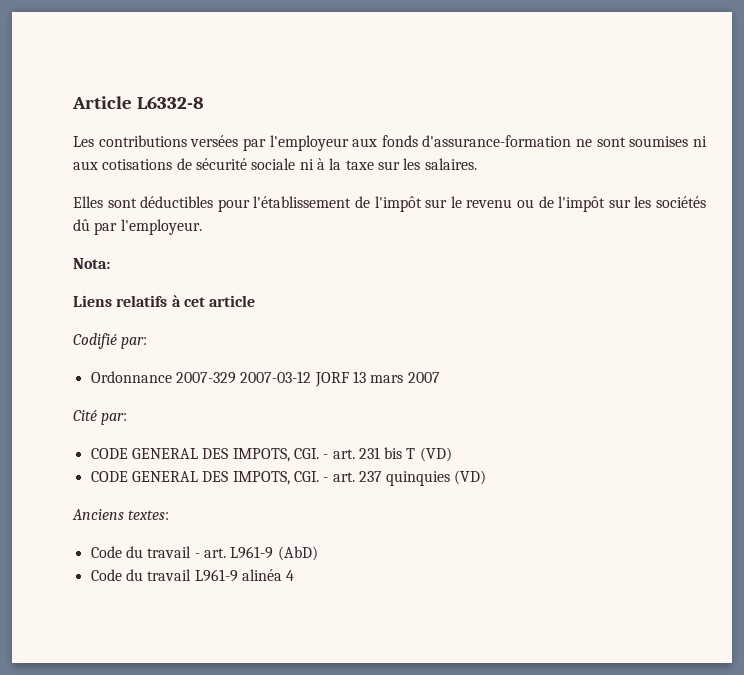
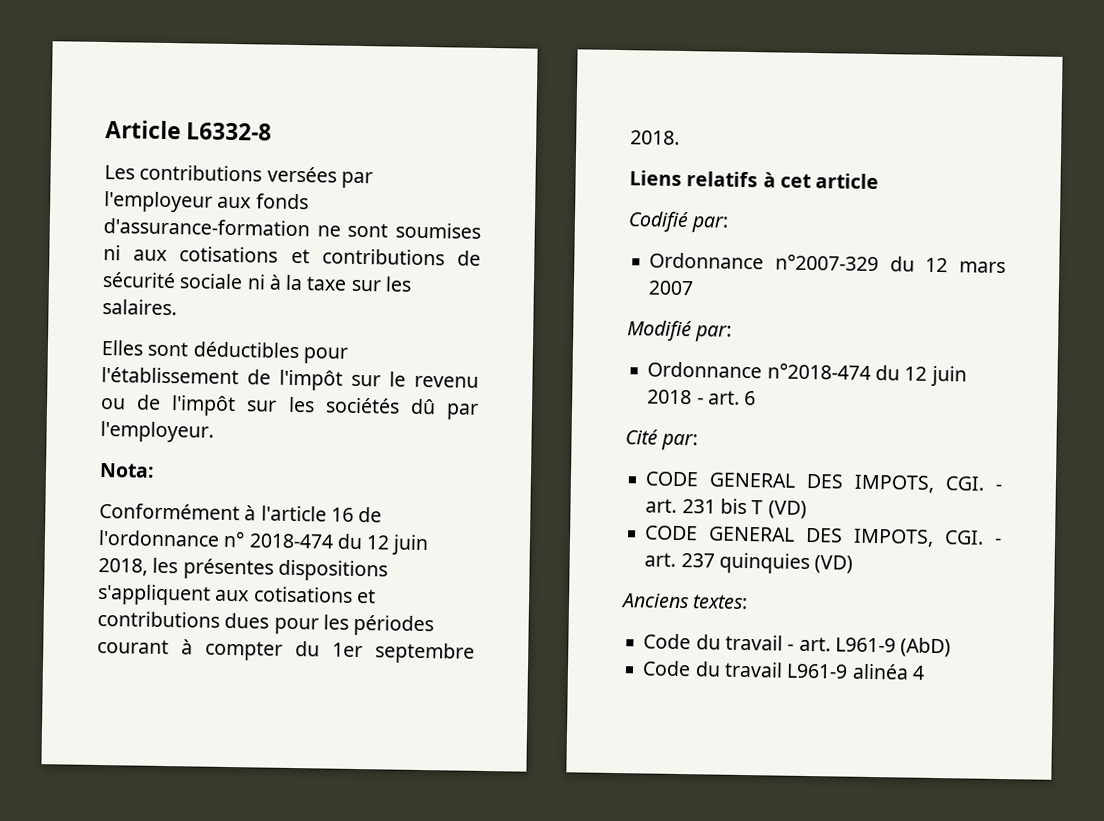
- Les contributions versées par l'employeur aux fonds d'assurance-formation ne sont soumises ni aux cotisations de sécurité sociale ni à la taxe sur les salaires.
+ Les contributions versées par l'employeur aux fonds d'assurance-formation ne sont soumises ni aux cotisations et contributions de sécurité sociale ni à la taxe sur les salaires.
+ Conformément à l'article 16 de l'ordonnance n° 2018-474 du 12 juin 2018, les présentes dispositions s'appliquent aux cotisations et contributions dues pour les périodes courant à compter du 1er septembre 2018.
- Ordonnance 2007-329 2007-03-12 JORF 13 mars 2007
+ Ordonnance n°2007-329 du 12 mars 2007
+ Modifié par:
+ Ordonnance n°2018-474 du 12 juin 2018 - art. 6

